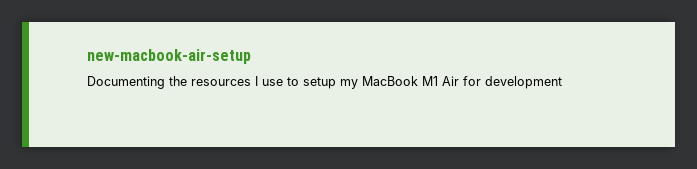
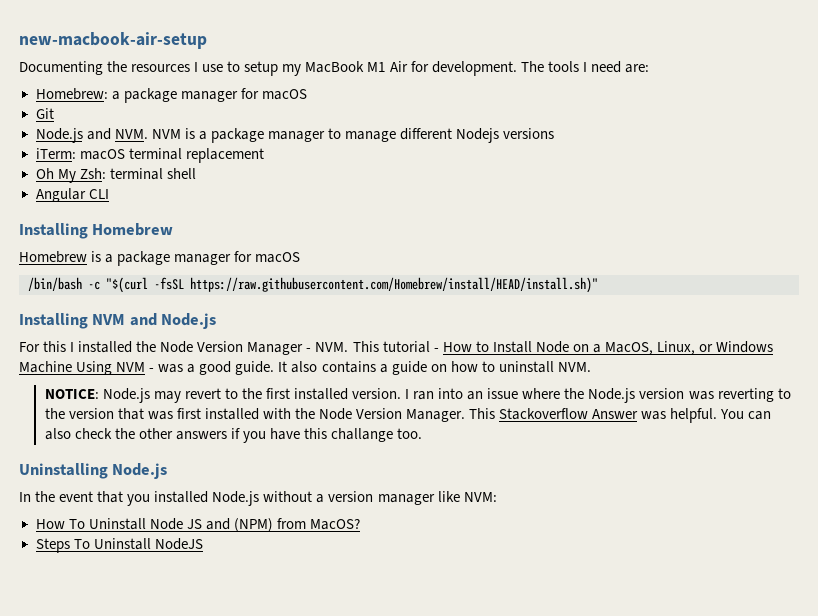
- Documenting the resources I use to setup my MacBook M1 Air for development
+ Documenting the resources I use to setup my MacBook M1 Air for development. The tools I need are:
+ Homebrew: a package manager for macOS
+ Git
+ Node.js and NVM. NVM is a package manager to manage different Nodejs versions
+ iTerm: macOS terminal replacement
+ Oh My Zsh: terminal shell
+ Angular CLI
+ Installing Homebrew
+ Homebrew is a package manager for macOS
+ /bin/bash -c "$(curl -fsSL https://raw.githubusercontent.com/Homebrew/install/HEAD/install.sh)"
+ Installing NVM and Node.js
+ For this I installed the Node Version Manager - NVM. This tutorial - How to Install Node on a MacOS, Linux, or Windows Machine Using NVM - was a good guide. It also contains a guide on how to uninstall NVM.
+ NOTICE: Node.js may revert to the first installed version. I ran into an issue where the Node.js version was reverting to the version that was first installed with the Node Version Manager. This Stackoverflow Answer was helpful. You can also check the other answers if you have this challange too.
+ Uninstalling Node.js
+ In the event that you installed Node.js without a version manager like NVM:
+ How To Uninstall Node JS and (NPM) from MacOS?
+ Steps To Uninstall NodeJS

